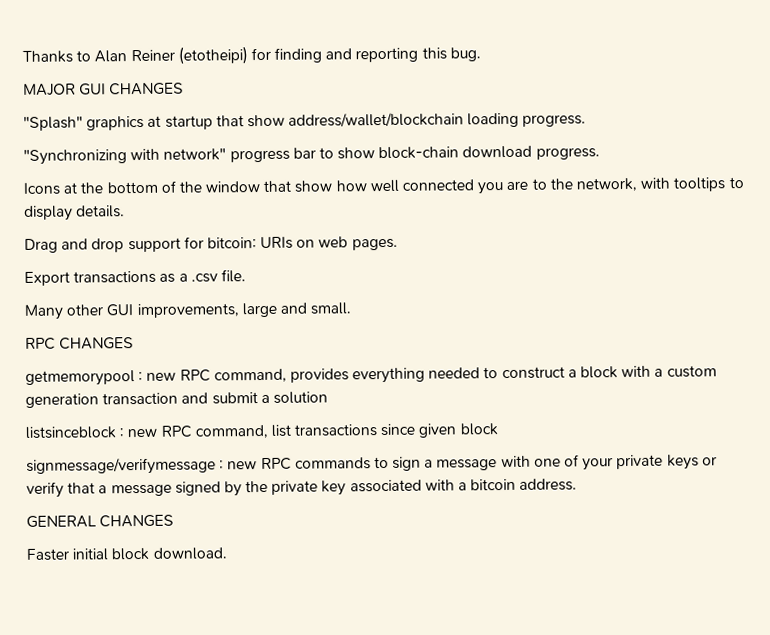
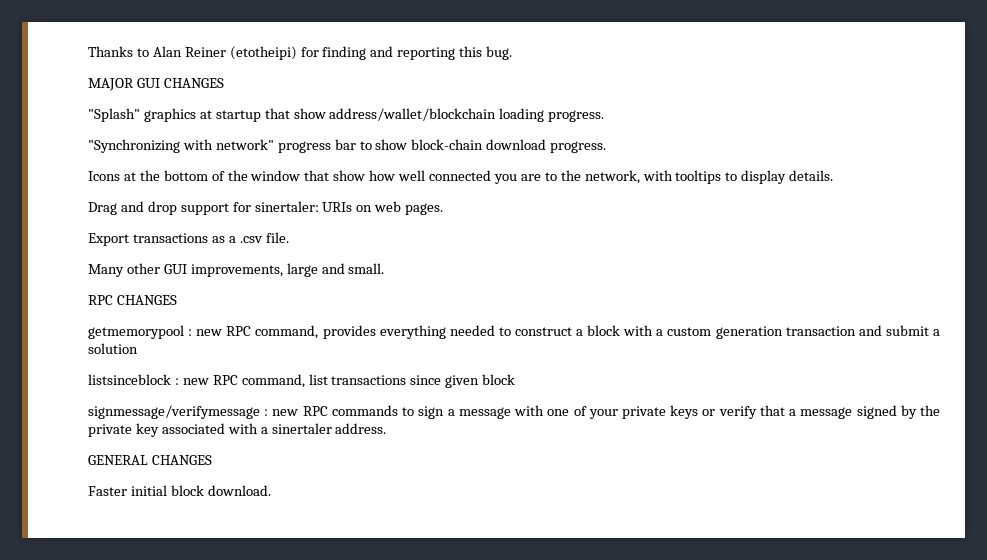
- Drag and drop support for bitcoin: URIs on web pages.
+ Drag and drop support for sinertaler: URIs on web pages.
- signmessage/verifymessage : new RPC commands to sign a message with one of your private keys or verify that a message signed by the private key associated with a bitcoin address.
+ signmessage/verifymessage : new RPC commands to sign a message with one of your private keys or verify that a message signed by the private key associated with a sinertaler address.

